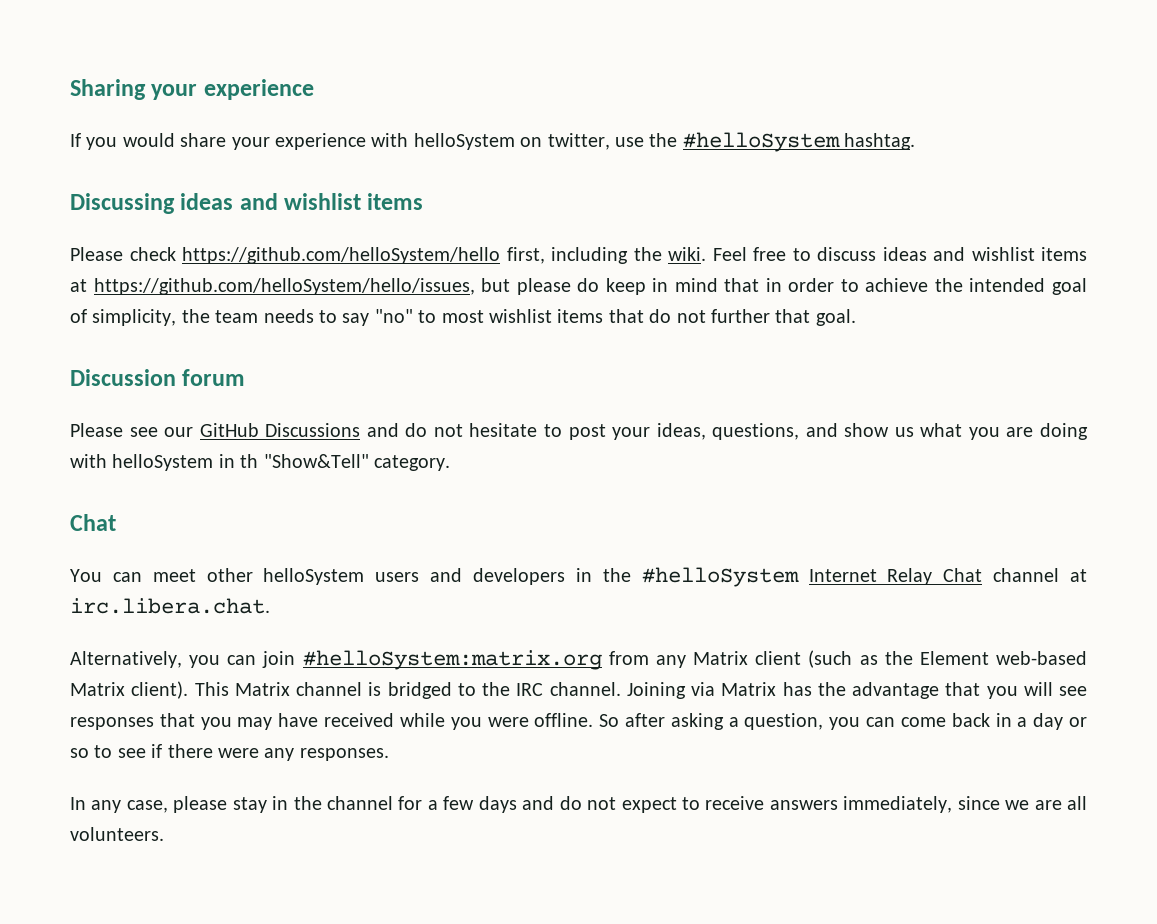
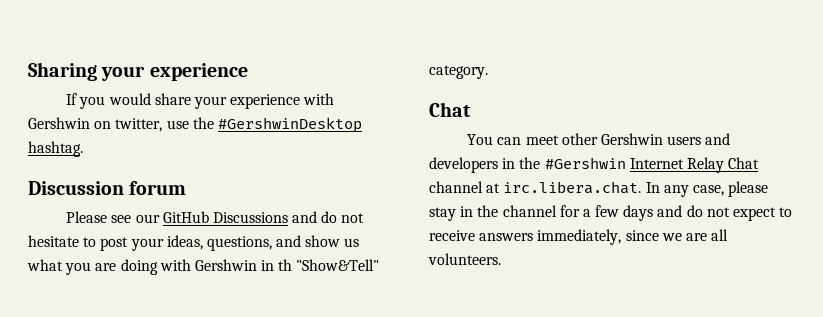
- If you would share your experience with helloSystem on twitter, use the #helloSystem hashtag.
+ If you would share your experience with Gershwin on twitter, use the #GershwinDesktop hashtag.
- Discussing ideas and wishlist items
- Please check https://github.com/helloSystem/hello first, including the wiki. Feel free to discuss ideas and wishlist items at https://github.com/helloSystem/hello/issues, but please do keep in mind that in order to achieve the intended goal of simplicity, the team needs to say "no" to most wishlist items that do not further that goal.
- Please see our GitHub Discussions and do not hesitate to post your ideas, questions, and show us what you are doing with helloSystem in th "Show&Tell" category.
+ Please see our GitHub Discussions and do not hesitate to post your ideas, questions, and show us what you are doing with Gershwin in th "Show&Tell" category.
- You can meet other helloSystem users and developers in the #helloSystem Internet Relay Chat channel at irc.libera.chat.
- Alternatively, you can join #helloSystem:matrix.org from any Matrix client (such as the Element web-based Matrix client). This Matrix channel is bridged to the IRC channel. Joining via Matrix has the advantage that you will see responses that you may have received while you were offline. So after asking a question, you can come back in a day or so to see if there were any responses.
- In any case, please stay in the channel for a few days and do not expect to receive answers immediately, since we are all volunteers.
+ You can meet other Gershwin users and developers in the #Gershwin Internet Relay Chat channel at irc.libera.chat. In any case, please stay in the channel for a few days and do not expect to receive answers immediately, since we are all volunteers.

